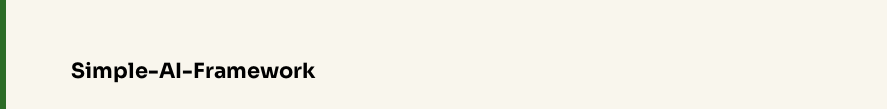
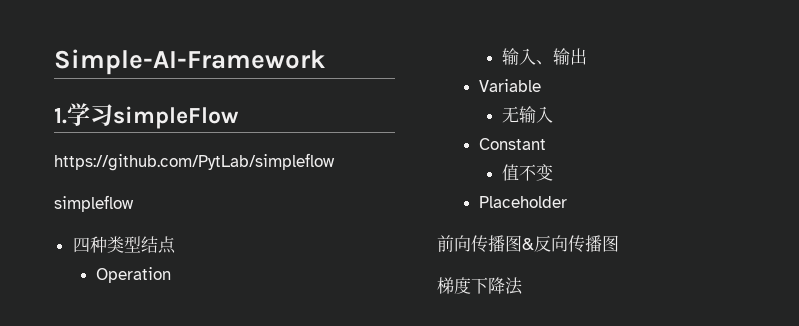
+ 1.学习simpleFlow
+ https://github.com/PytLab/simpleflow
+ simpleflow
+ 四种类型结点
+ Operation
+ 输入、输出
+ Variable
+ 无输入
+ Constant
+ 值不变
+ Placeholder
+ 前向传播图&反向传播图
+ 梯度下降法

